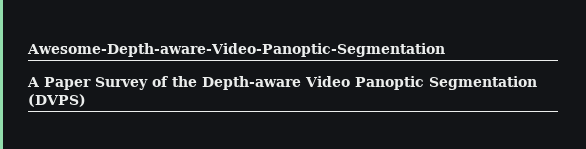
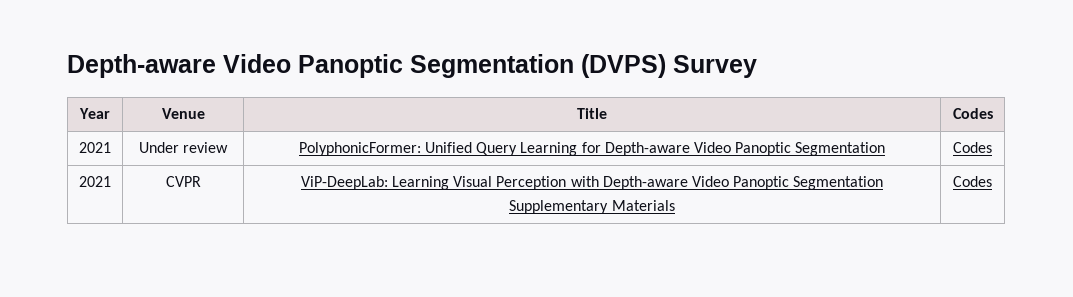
- Awesome-Depth-aware-Video-Panoptic-Segmentation
- A Paper Survey of the Depth-aware Video Panoptic Segmentation (DVPS)
+ Depth-aware Video Panoptic Segmentation (DVPS) Survey
+ Year | Venue | Title | Codes
+ 2021 | Under review | PolyphonicFormer: Unified Query Learning for Depth-aware Video Panoptic Segmentation | Codes
+ 2021 | CVPR | ViP-DeepLab: Learning Visual Perception with Depth-aware Video Panoptic Segmentation
+ Supplementary Materials | Codes

